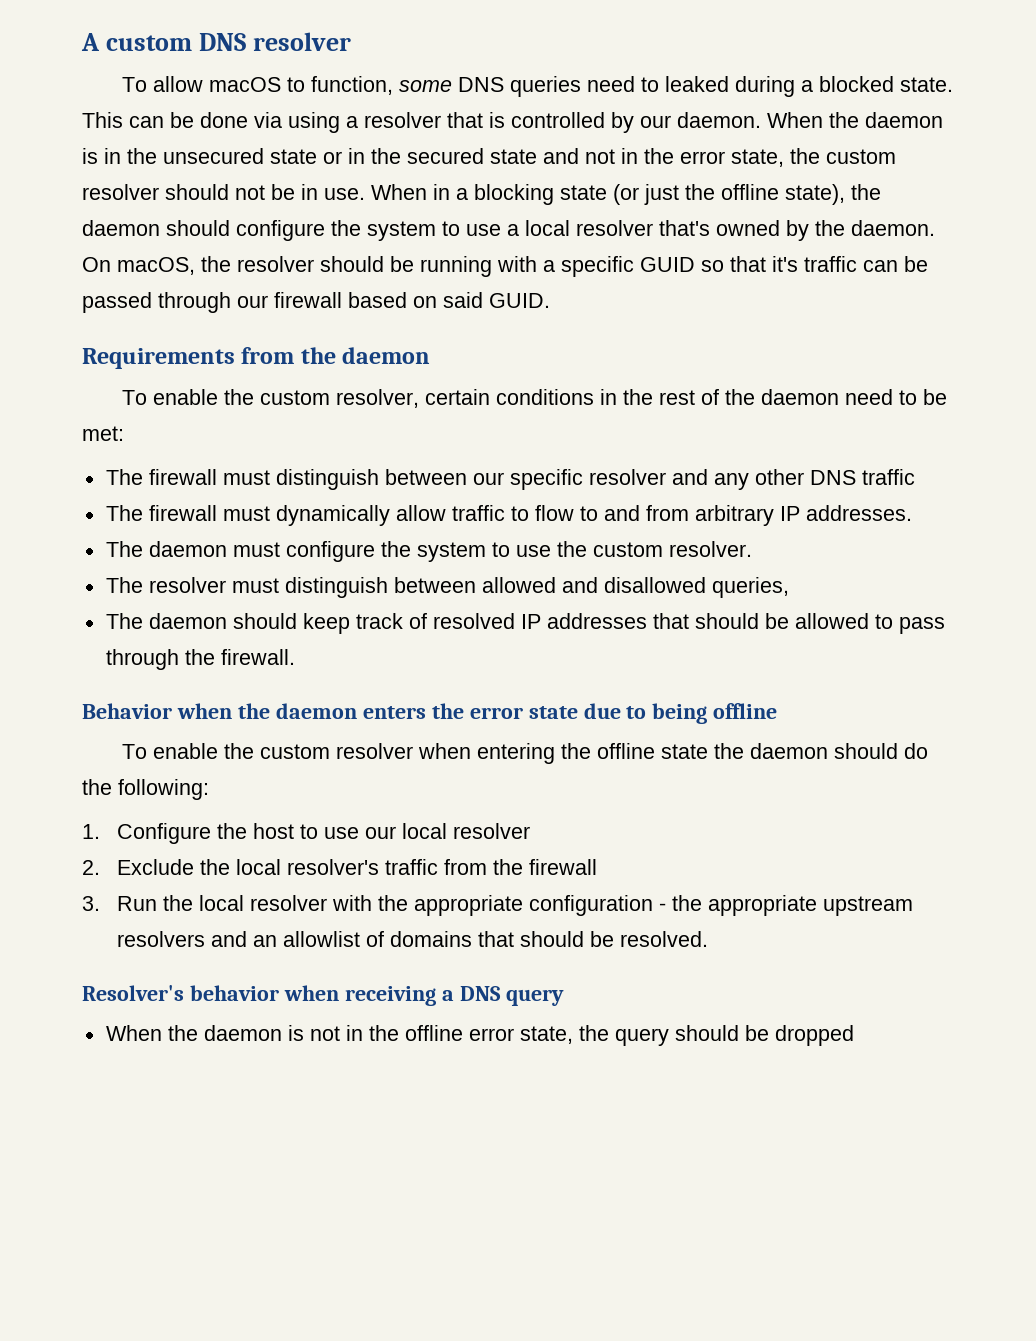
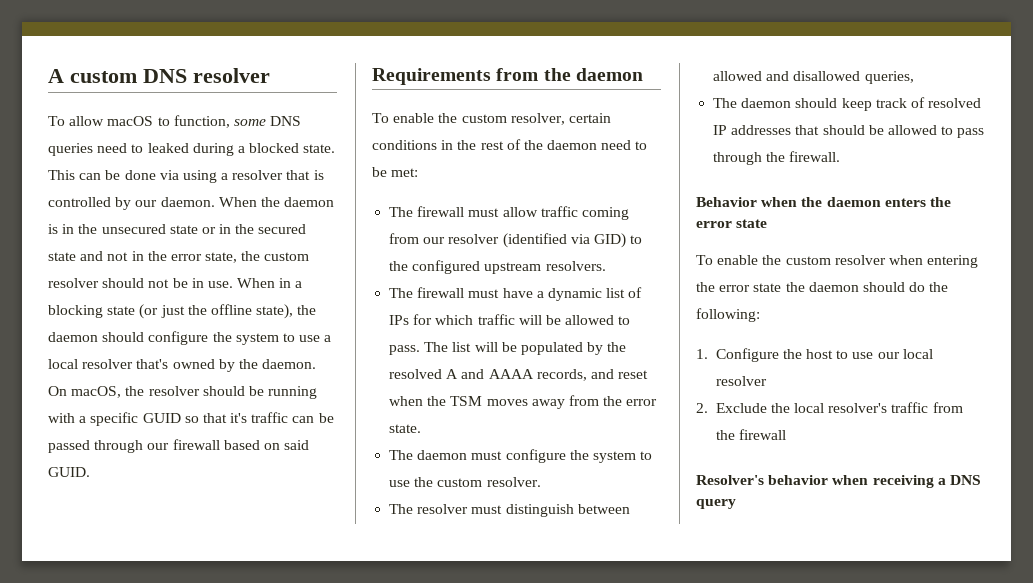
- The firewall must distinguish between our specific resolver and any other DNS traffic
- The firewall must dynamically allow traffic to flow to and from arbitrary IP addresses.
+ The firewall must allow traffic coming from our resolver (identified via GID) to the configured upstream resolvers.
+ The firewall must have a dynamic list of IPs for which traffic will be allowed to pass. The list will be populated by the resolved A and AAAA records, and reset when the TSM moves away from the error state.
- Behavior when the daemon enters the error state due to being offline
+ Behavior when the daemon enters the error state
- To enable the custom resolver when entering the offline state the daemon should do the following:
+ To enable the custom resolver when entering the error state the daemon should do the following:
- 3. Run the local resolver with the appropriate configuration - the appropriate upstream resolvers and an allowlist of domains that should be resolved.
- When the daemon is not in the offline error state, the query should be dropped

